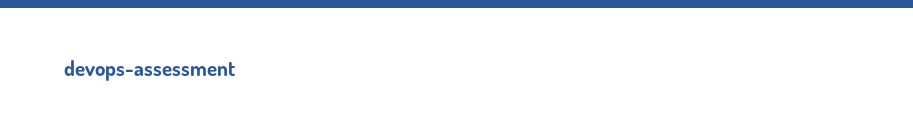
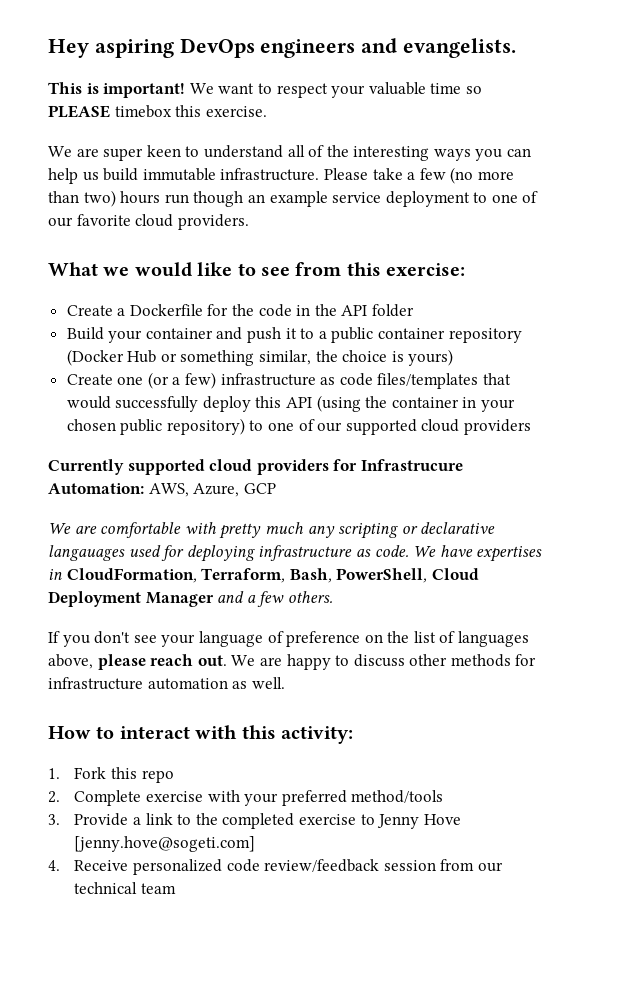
- devops-assessment
+ Hey aspiring DevOps engineers and evangelists.
+ This is important! We want to respect your valuable time so PLEASE timebox this exercise.
+ We are super keen to understand all of the interesting ways you can help us build immutable infrastructure. Please take a few (no more than two) hours run though an example service deployment to one of our favorite cloud providers.
+ What we would like to see from this exercise:
+ Create a Dockerfile for the code in the API folder
+ Build your container and push it to a public container repository (Docker Hub or something similar, the choice is yours)
+ Create one (or a few) infrastructure as code files/templates that would successfully deploy this API (using the container in your chosen public repository) to one of our supported cloud providers
+ Currently supported cloud providers for Infrastrucure Automation: AWS, Azure, GCP
+ We are comfortable with pretty much any scripting or declarative langauages used for deploying infrastructure as code. We have expertises in CloudFormation, Terraform, Bash, PowerShell, Cloud Deployment Manager and a few others.
+ If you don't see your language of preference on the list of languages above, please reach out. We are happy to discuss other methods for infrastructure automation as well.
+ How to interact with this activity:
+ 1. Fork this repo
+ 2. Complete exercise with your preferred method/tools
+ 3. Provide a link to the completed exercise to Jenny Hove [jenny.hove@sogeti.com]
+ 4. Receive personalized code review/feedback session from our technical team

